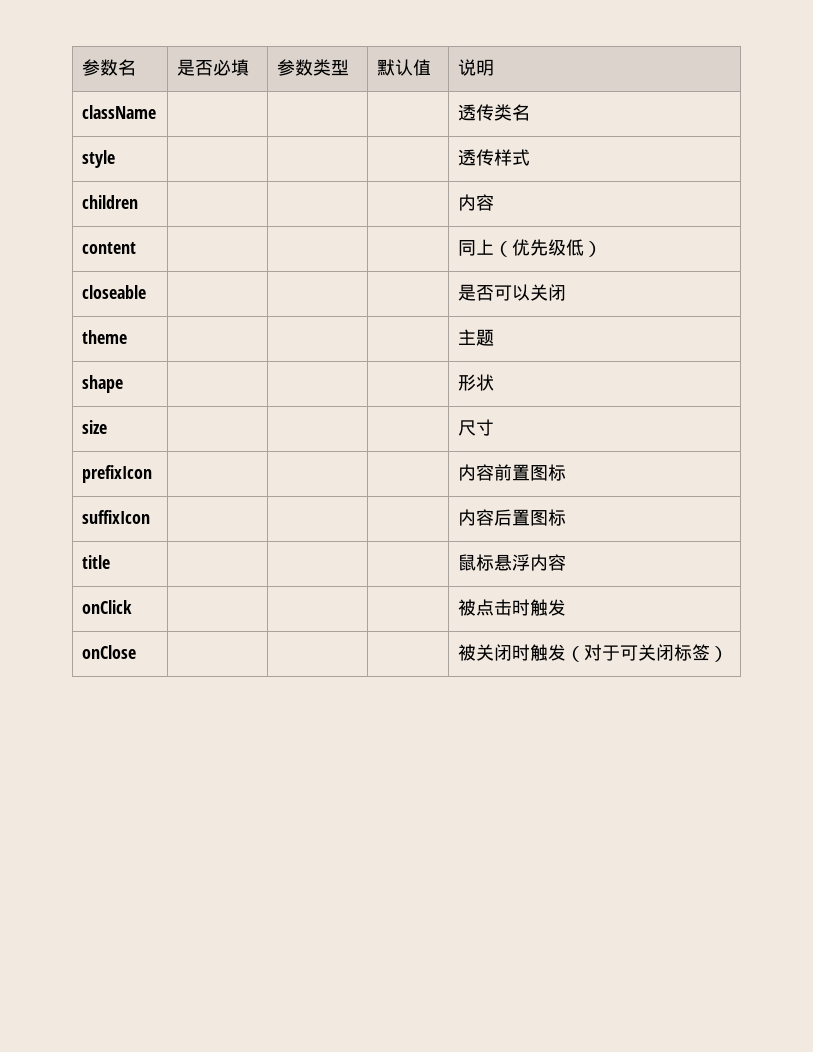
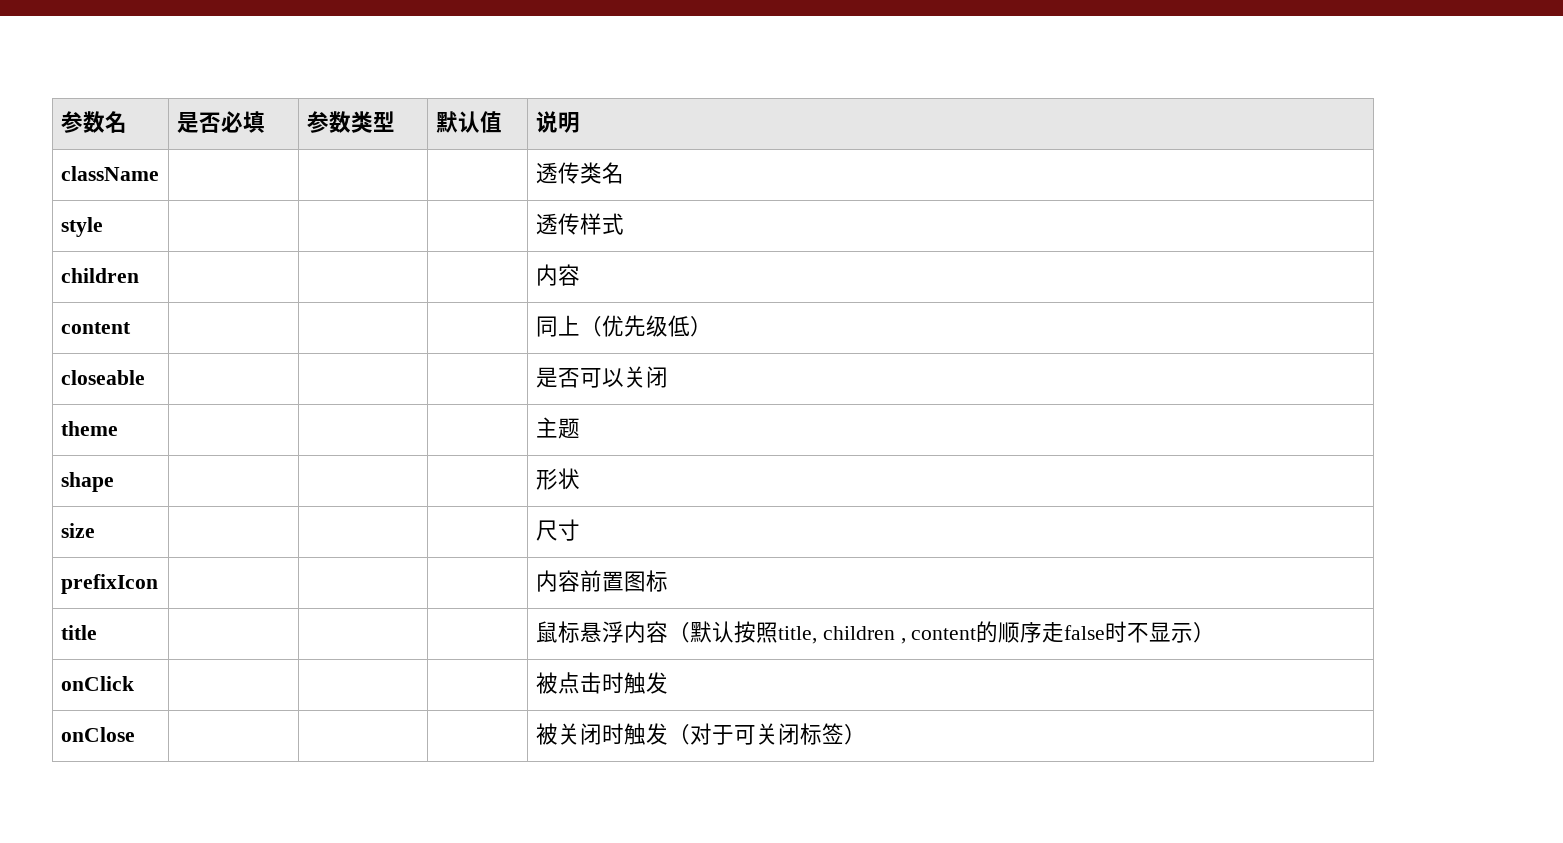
- suffixIcon | | | | 内容后置图标
- title | | | | 鼠标悬浮内容
+ title | | | | 鼠标悬浮内容（默认按照title, children , content的顺序走false时不显示）

